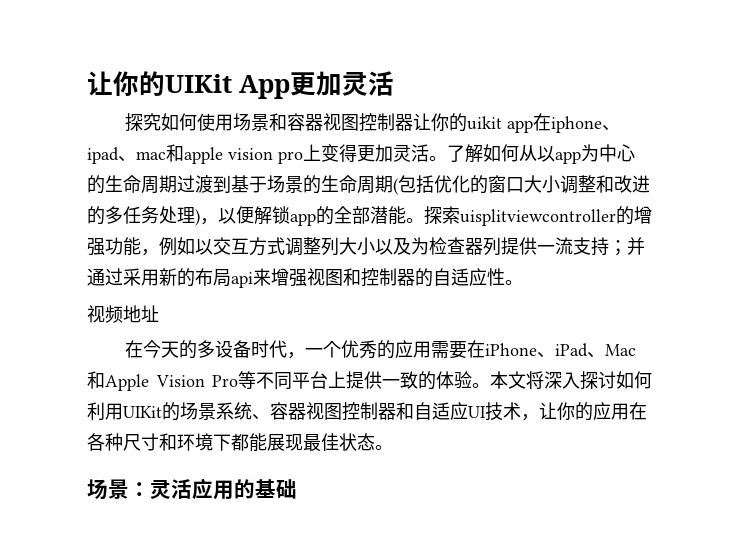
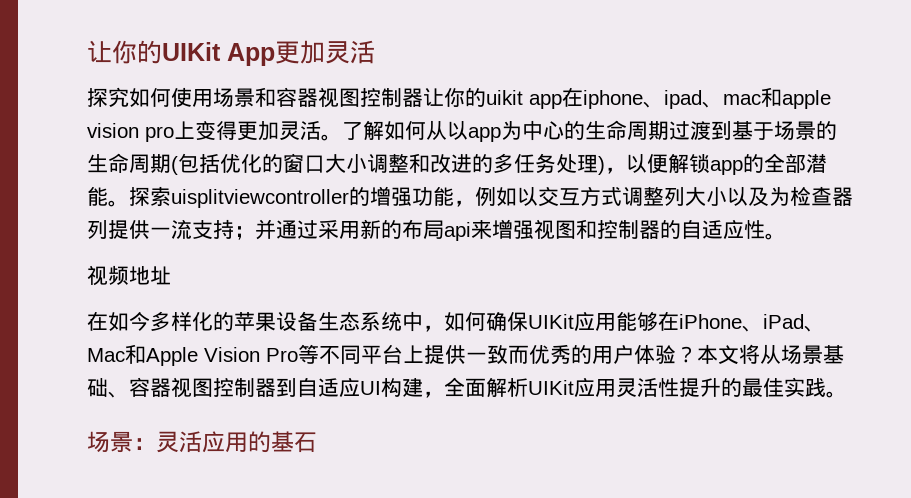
- 在今天的多设备时代，一个优秀的应用需要在iPhone、iPad、Mac和Apple Vision Pro等不同平台上提供一致的体验。本文将深入探讨如何利用UIKit的场景系统、容器视图控制器和自适应UI技术，让你的应用在各种尺寸和环境下都能展现最佳状态。
+ 在如今多样化的苹果设备生态系统中，如何确保UIKit应用能够在iPhone、iPad、Mac和Apple Vision Pro等不同平台上提供一致而优秀的用户体验？本文将从场景基础、容器视图控制器到自适应UI构建，全面解析UIKit应用灵活性提升的最佳实践。
- 场景：灵活应用的基础
+ 场景：灵活应用的基石

